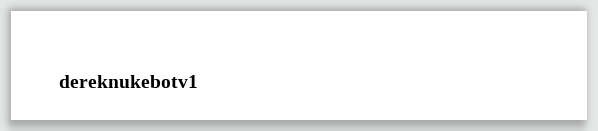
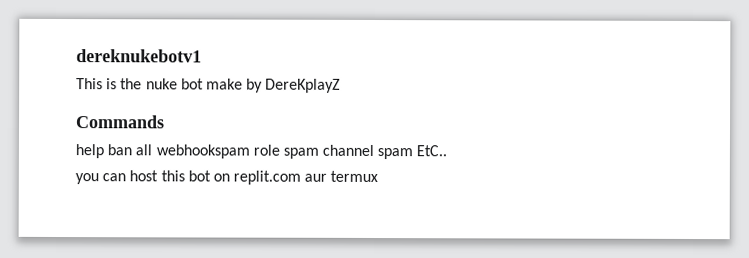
+ This is the nuke bot make by DereKplayZ
+ Commands
+ help ban all webhookspam role spam channel spam EtC..
+ you can host this bot on replit.com aur termux

